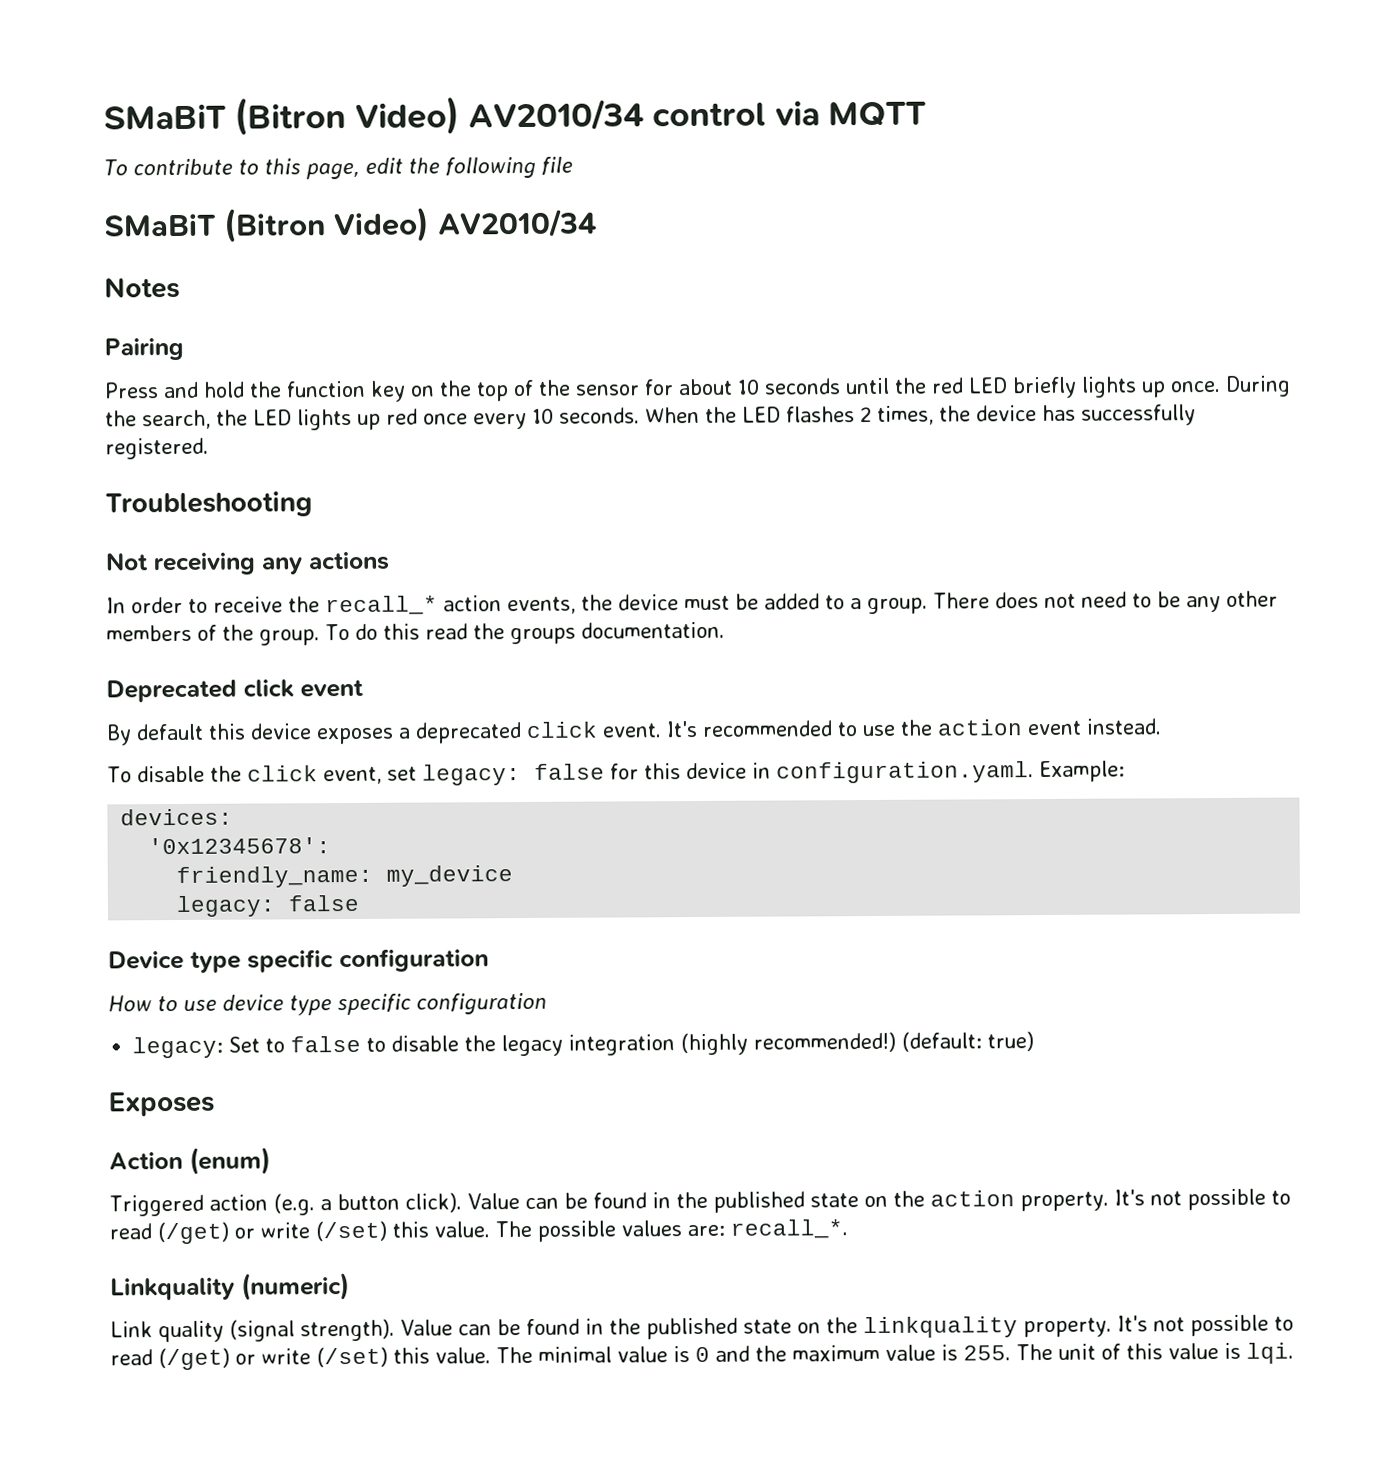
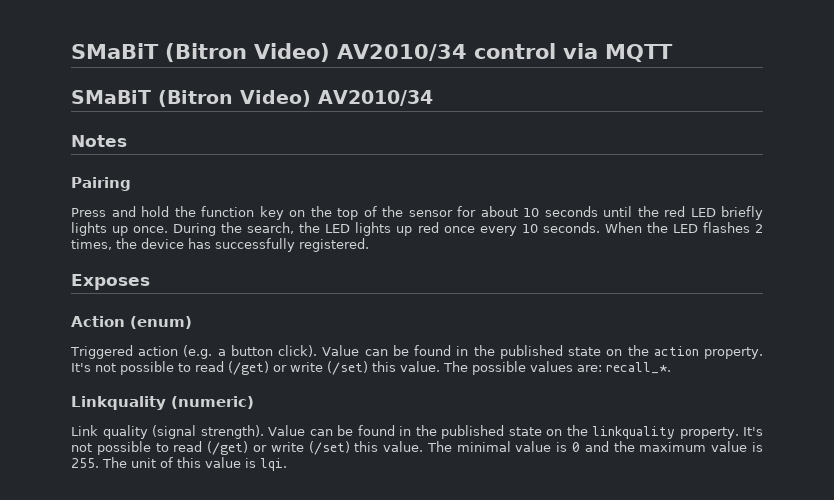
- To contribute to this page, edit the following file
- Troubleshooting
- Not receiving any actions
- In order to receive the recall_* action events, the device must be added to a group. There does not need to be any other members of the group. To do this read the groups documentation.
- Deprecated click event
- By default this device exposes a deprecated click event. It's recommended to use the action event instead.
- To disable the click event, set legacy: false for this device in configuration.yaml. Example:
- devices:
- '0x12345678':
- friendly_name: my_device
- legacy: false
- Device type specific configuration
- How to use device type specific configuration
- legacy: Set to false to disable the legacy integration (highly recommended!) (default: true)

